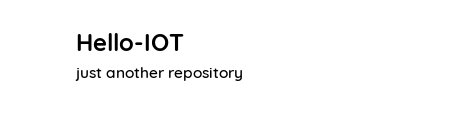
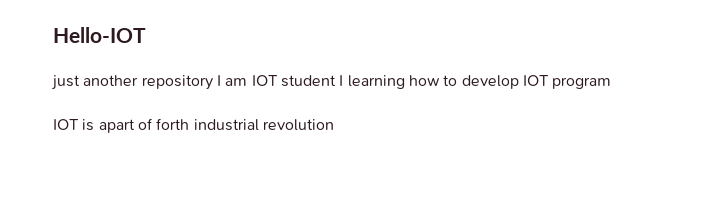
- just another repository
+ just another repository I am IOT student I learning how to develop IOT program
+ IOT is apart of forth industrial revolution

